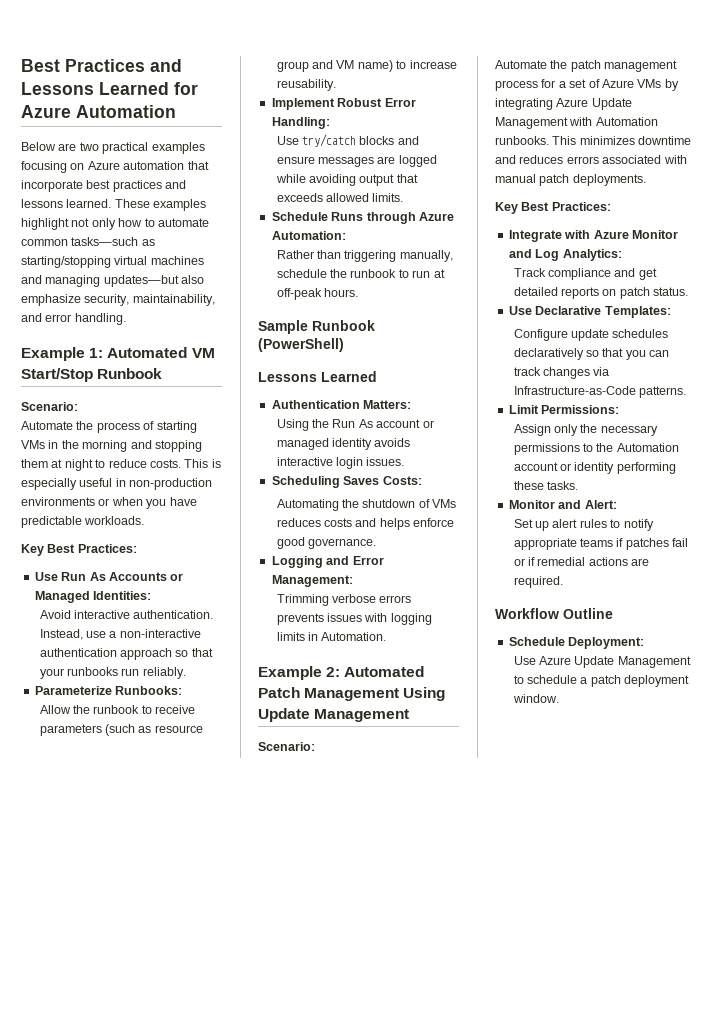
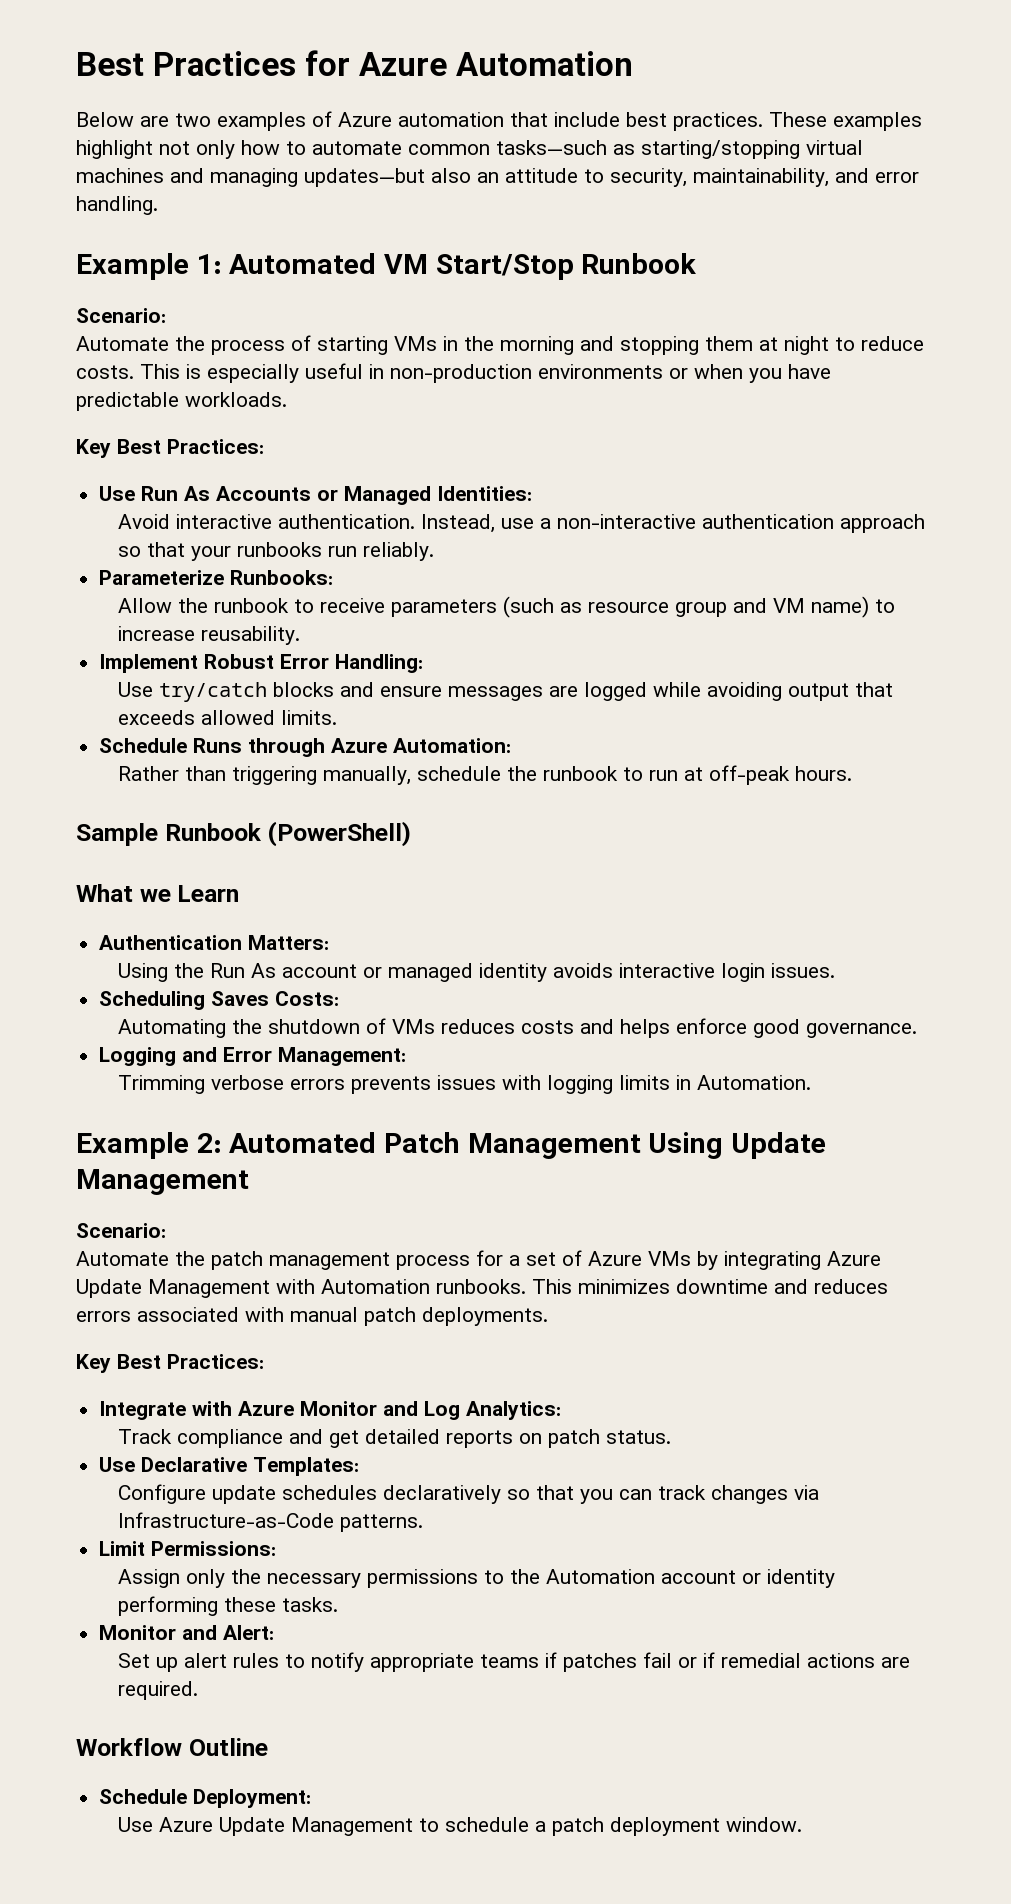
- Best Practices and Lessons Learned for Azure Automation
+ Best Practices for Azure Automation
- Below are two practical examples focusing on Azure automation that incorporate best practices and lessons learned.
+ Below are two examples of Azure automation that include best practices.
- These examples highlight not only how to automate common tasks—such as starting/stopping virtual machines and managing updates—but also emphasize security, maintainability, and error handling.
+ These examples highlight not only how to automate common tasks—such as starting/stopping virtual machines and managing updates—but also an attitude to security, maintainability, and error handling.
  Sample Runbook (PowerShell)
- Lessons Learned
+ What we Learn

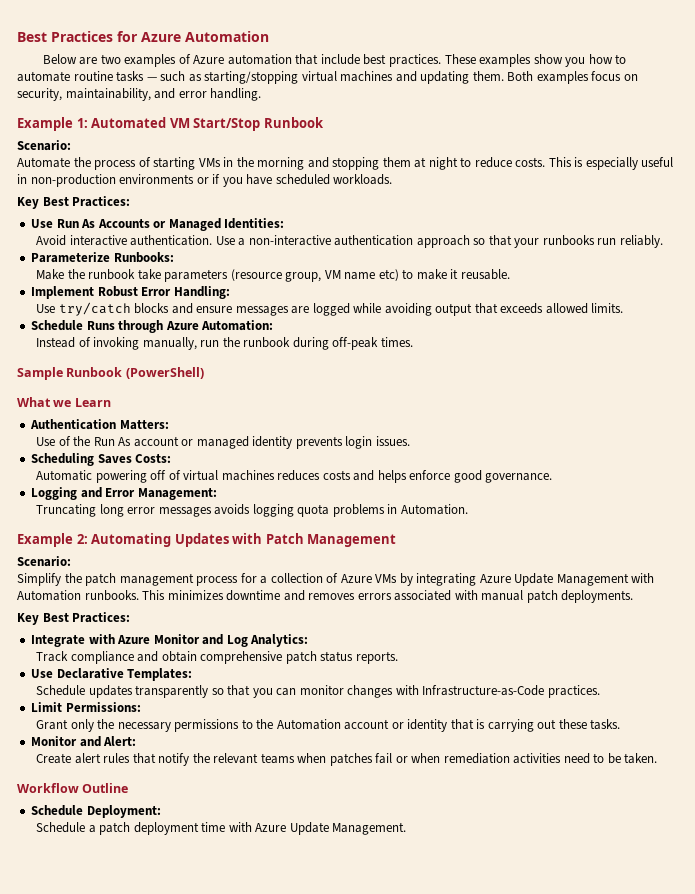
- These examples highlight not only how to automate common tasks—such as starting/stopping virtual machines and managing updates—but also an attitude to security, maintainability, and error handling.
+ These examples show you how to automate routine tasks — such as starting/stopping virtual machines and updating them. Both examples focus on security, maintainability, and error handling.
- This is especially useful in non-production environments or when you have predictable workloads.
+ This is especially useful in non-production environments or if you have scheduled workloads.
- Instead, use a non-interactive authentication approach so that your runbooks run reliably.
+ Use a non-interactive authentication approach so that your runbooks run reliably.
- Allow the runbook to receive parameters (such as resource group and VM name) to increase reusability.
+ Make the runbook take parameters (resource group, VM name etc) to make it reusable.
- Rather than triggering manually, schedule the runbook to run at off-peak hours.
+ Instead of invoking manually, run the runbook during off-peak times.
- Using the Run As account or managed identity avoids interactive login issues.
+ Use of the Run As account or managed identity prevents login issues.
- Automating the shutdown of VMs reduces costs and helps enforce good governance.
+ Automatic powering off of virtual machines reduces costs and helps enforce good governance.
- Trimming verbose errors prevents issues with logging limits in Automation.
+ Truncating long error messages avoids logging quota problems in Automation.
- Example 2: Automated Patch Management Using Update Management
+ Example 2: Automating Updates with Patch Management
  Scenario:
- Automate the patch management process for a set of Azure VMs by integrating Azure Update Management with Automation runbooks.
+ Simplify the patch management process for a collection of Azure VMs by integrating Azure Update Management with Automation runbooks.
- This minimizes downtime and reduces errors associated with manual patch deployments.
+ This minimizes downtime and removes errors associated with manual patch deployments.
- Track compliance and get detailed reports on patch status.
+ Track compliance and obtain comprehensive patch status reports.
  Use Declarative Templates:
- Configure update schedules declaratively so that you can track changes via Infrastructure-as-Code patterns.
+ Schedule updates transparently so that you can monitor changes with Infrastructure-as-Code practices.
- Assign only the necessary permissions to the Automation account or identity performing these tasks.
+ Grant only the necessary permissions to the Automation account or identity that is carrying out these tasks.
- Set up alert rules to notify appropriate teams if patches fail or if remedial actions are required.
+ Create alert rules that notify the relevant teams when patches fail or when remediation activities need to be taken.
  Workflow Outline
  Schedule Deployment:
- Use Azure Update Management to schedule a patch deployment window.
+ Schedule a patch deployment time with Azure Update Management.

